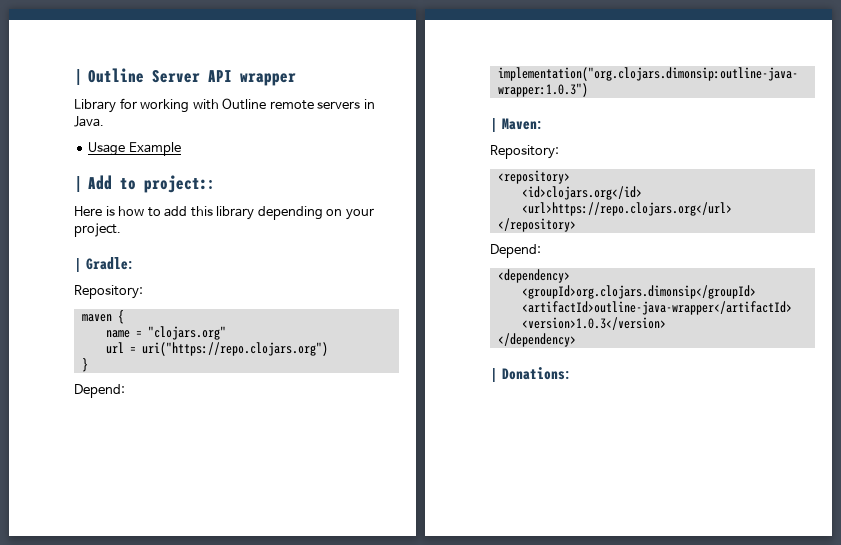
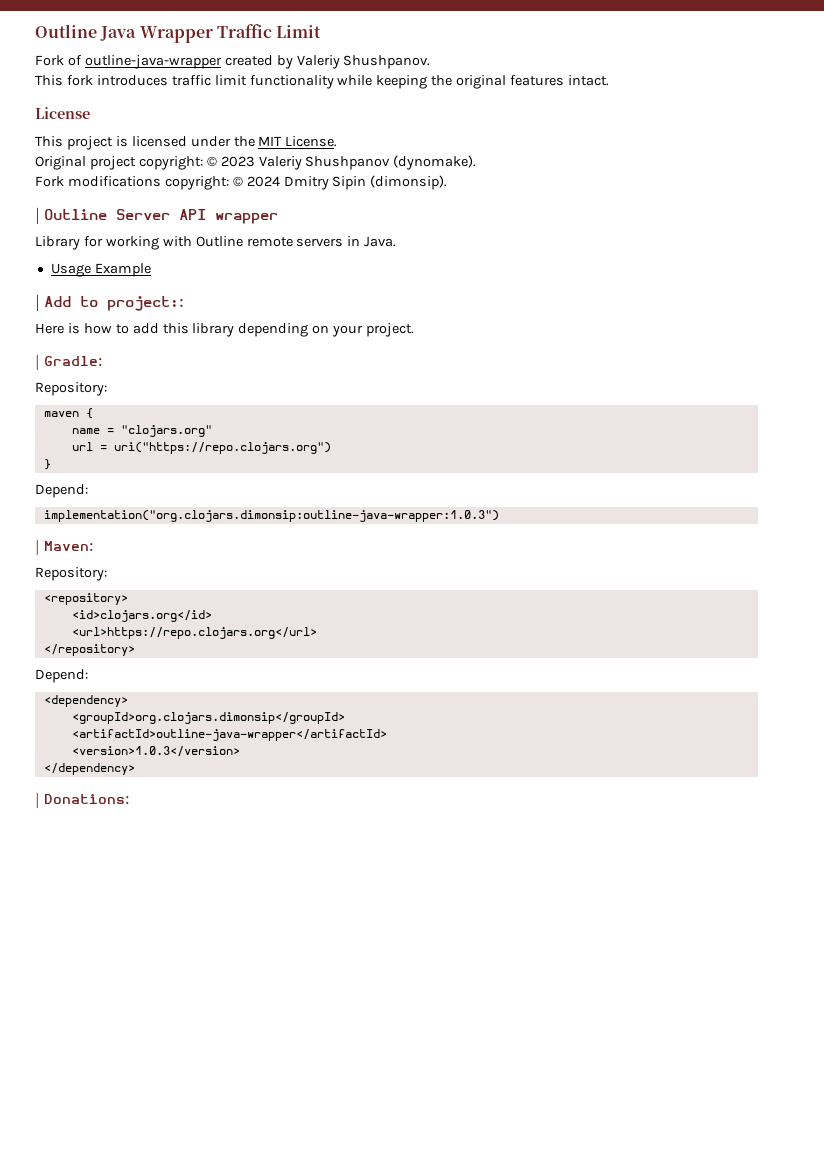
+ Outline Java Wrapper Traffic Limit
+ Fork of outline-java-wrapper created by Valeriy Shushpanov.
+ This fork introduces traffic limit functionality while keeping the original features intact.
+ License
+ This project is licensed under the MIT License.
+ Original project copyright: © 2023 Valeriy Shushpanov (dynomake).
+ Fork modifications copyright: © 2024 Dmitry Sipin (dimonsip).

